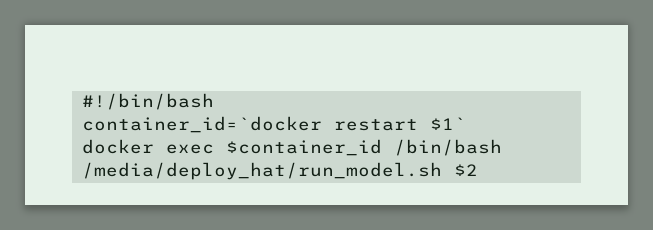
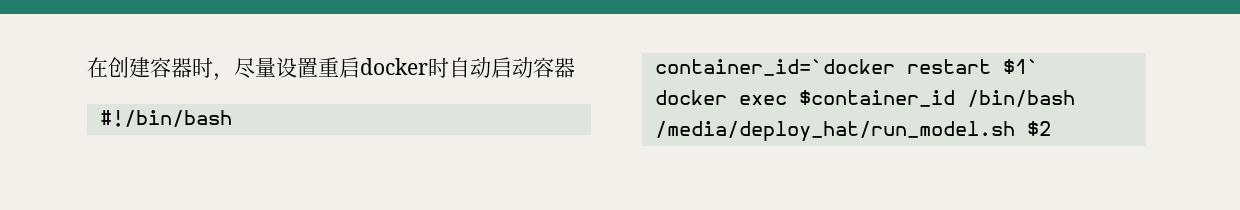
+ 在创建容器时，尽量设置重启docker时自动启动容器

